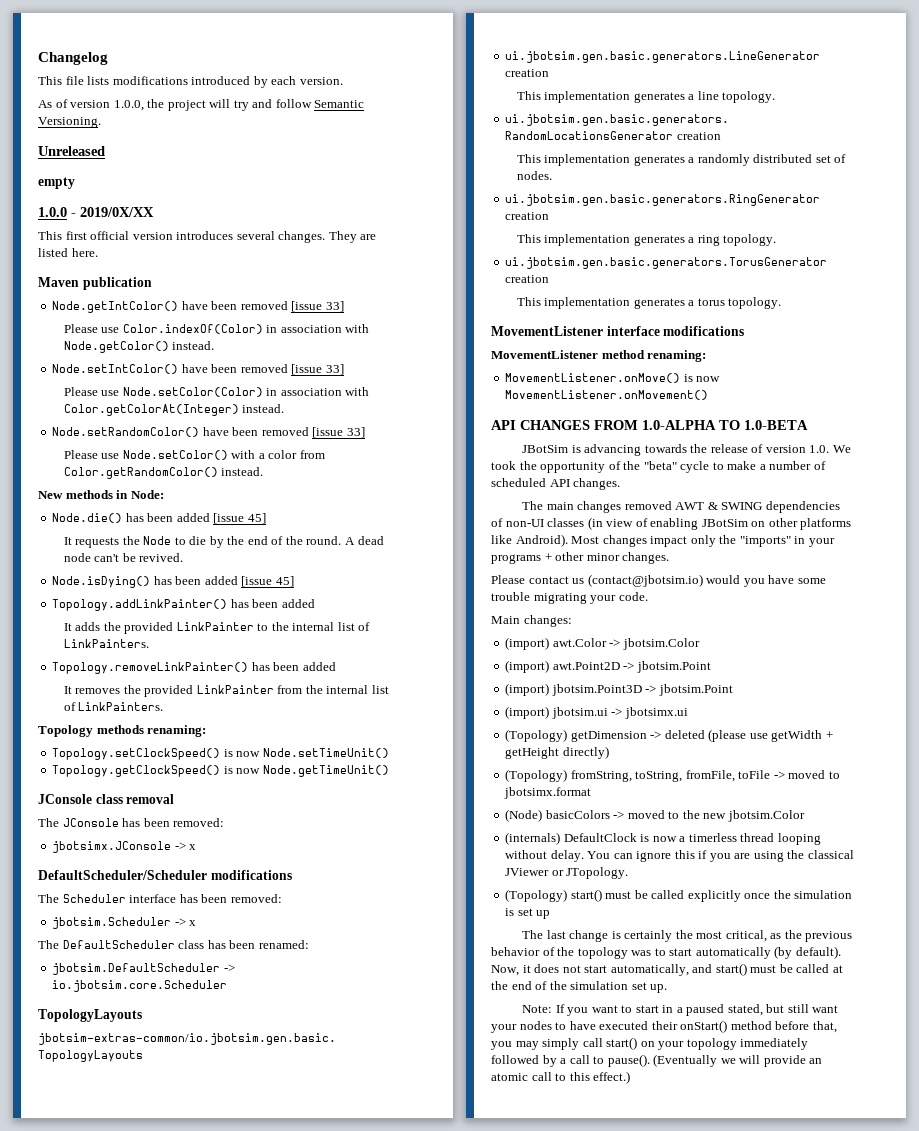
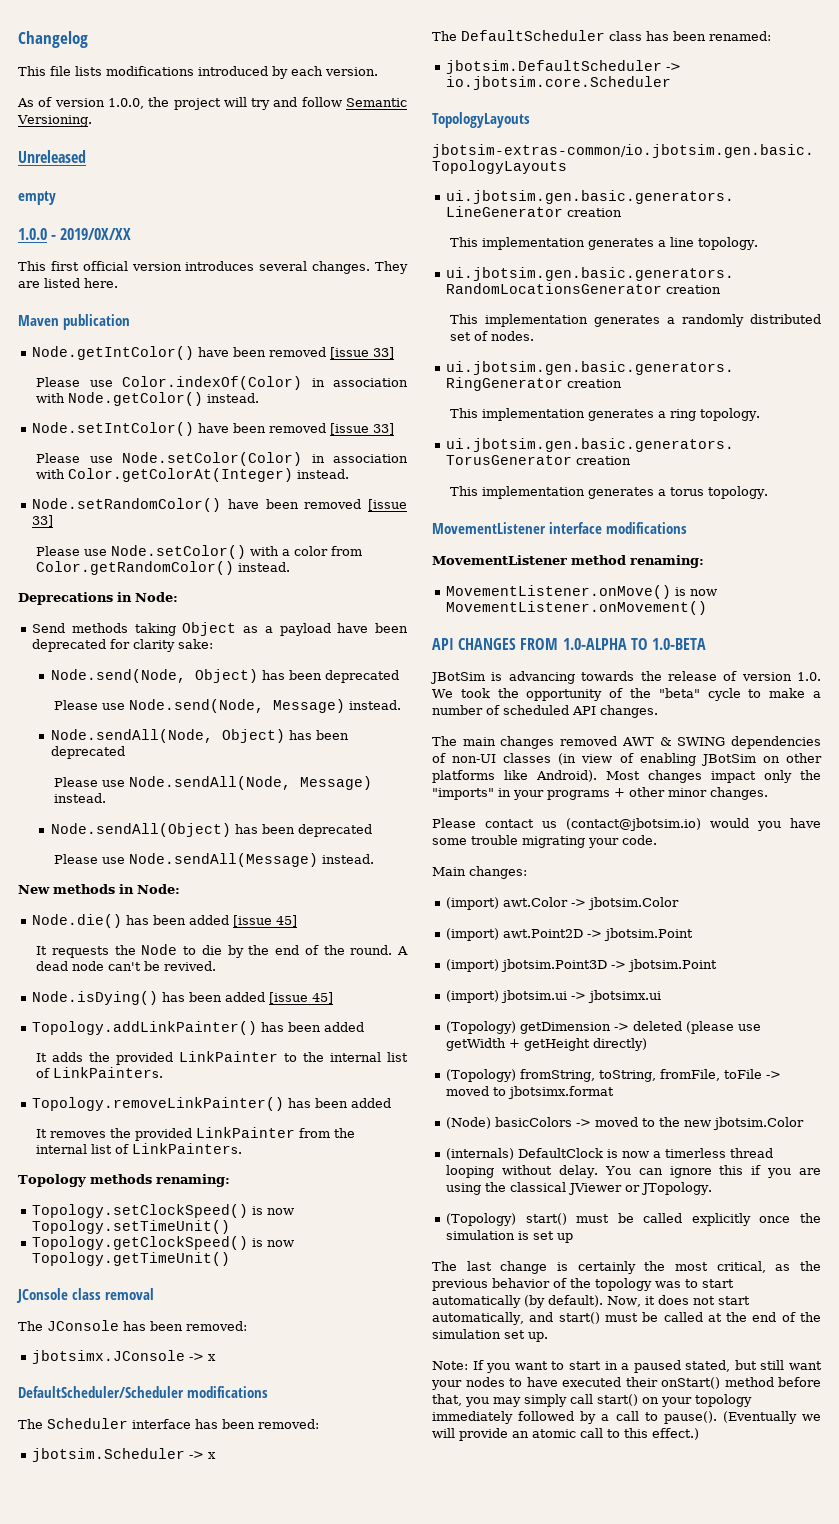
+ Deprecations in Node:
+ Send methods taking Object as a payload have been deprecated for clarity sake:
+ Node.send(Node, Object) has been deprecated
+ Please use Node.send(Node, Message) instead.
+ Node.sendAll(Node, Object) has been deprecated
+ Please use Node.sendAll(Node, Message) instead.
+ Node.sendAll(Object) has been deprecated
+ Please use Node.sendAll(Message) instead.
- Topology.setClockSpeed() is now Node.setTimeUnit()
+ Topology.setClockSpeed() is now Topology.setTimeUnit()
- Topology.getClockSpeed() is now Node.getTimeUnit()
+ Topology.getClockSpeed() is now Topology.getTimeUnit()

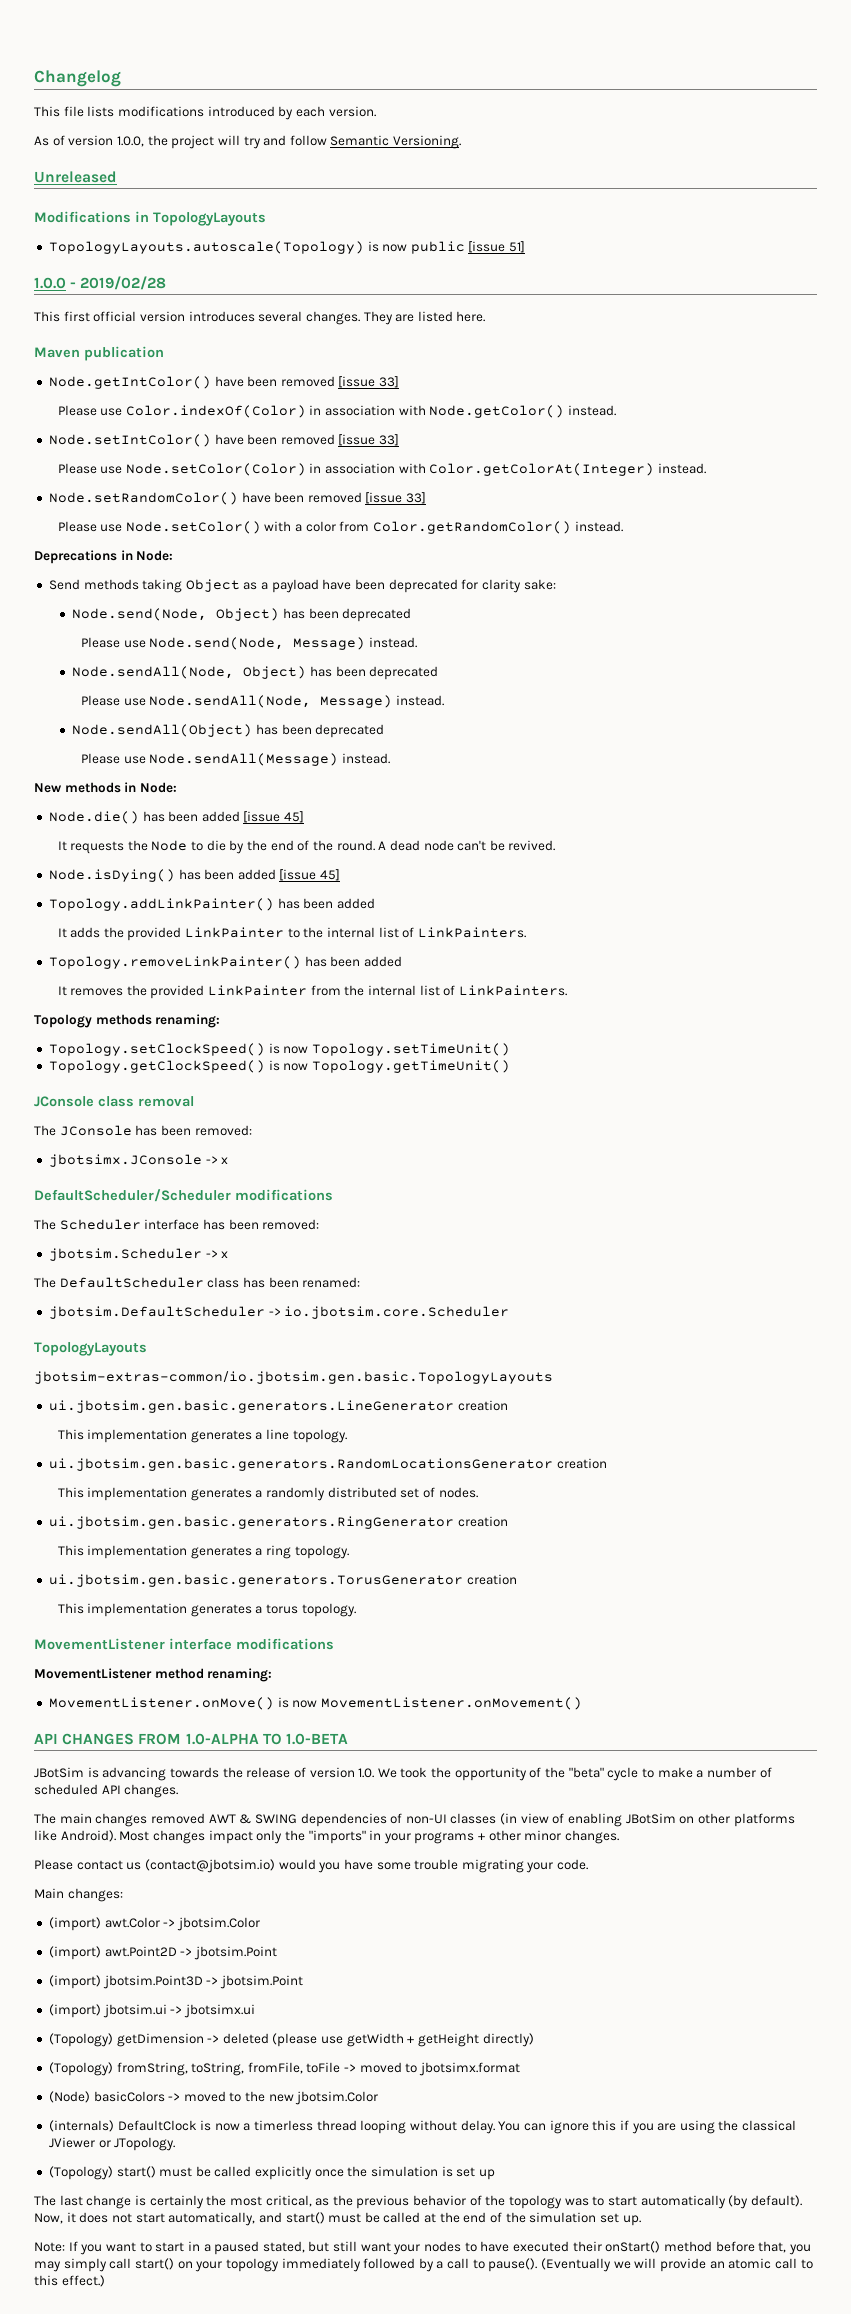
- empty
+ Modifications in TopologyLayouts
+ TopologyLayouts.autoscale(Topology) is now public [issue 51]
- 1.0.0 - 2019/0X/XX
+ 1.0.0 - 2019/02/28

